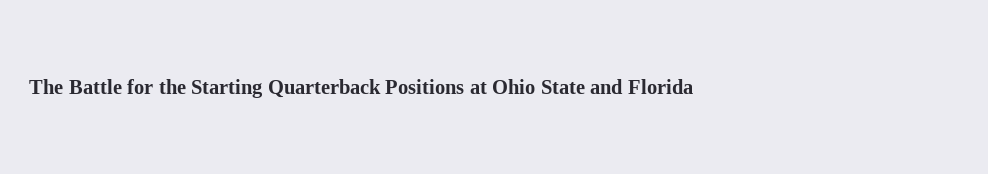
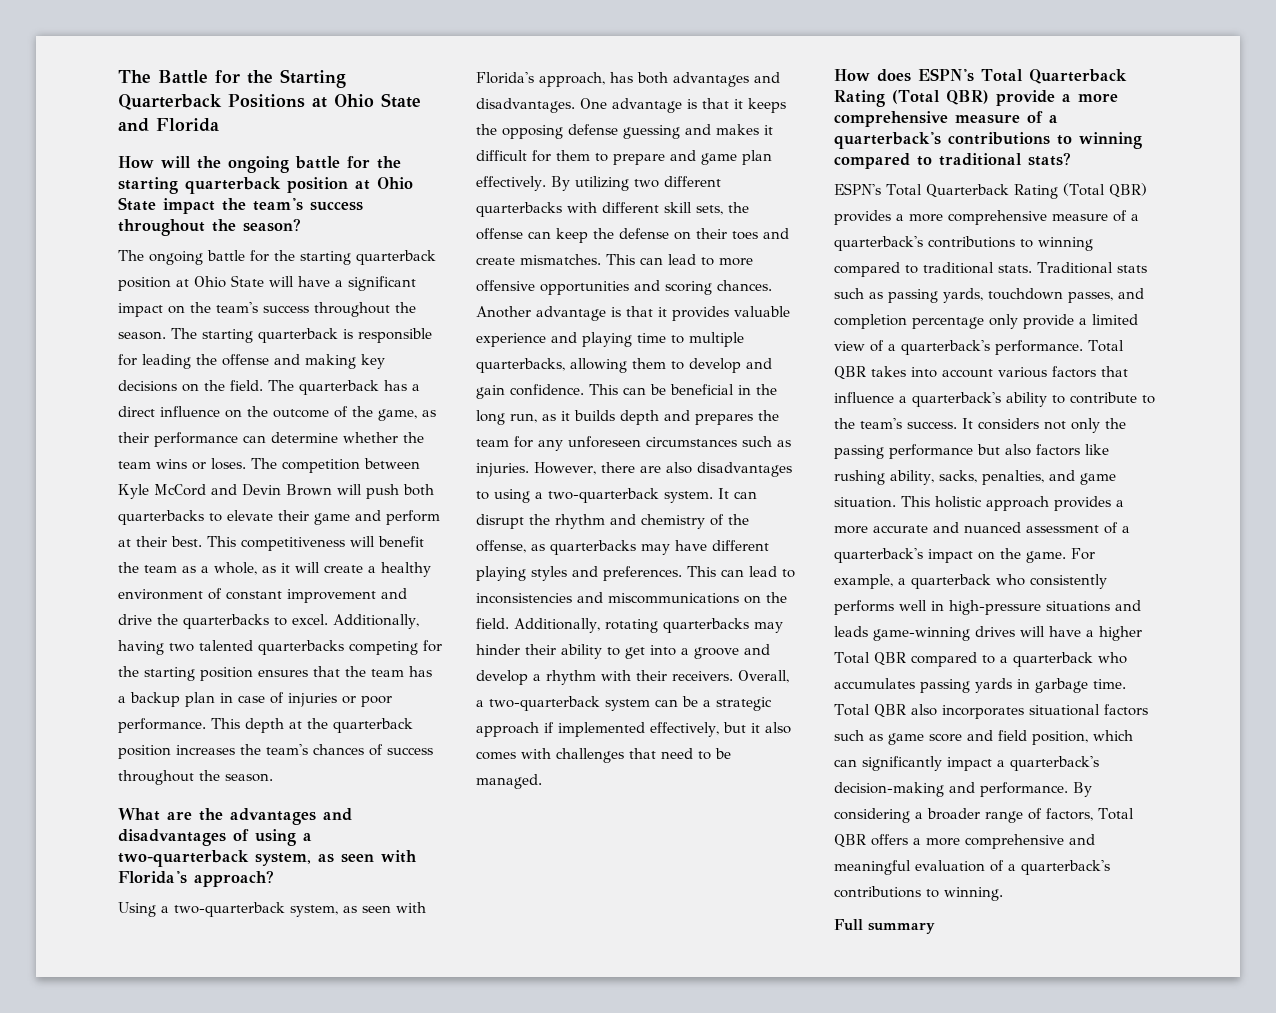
+ How will the ongoing battle for the starting quarterback position at Ohio State impact the team's success throughout the season?
+ The ongoing battle for the starting quarterback position at Ohio State will have a significant impact on the team's success throughout the season. The starting quarterback is responsible for leading the offense and making key decisions on the field. The quarterback has a direct influence on the outcome of the game, as their performance can determine whether the team wins or loses. The competition between Kyle McCord and Devin Brown will push both quarterbacks to elevate their game and perform at their best. This competitiveness will benefit the team as a whole, as it will create a healthy environment of constant improvement and drive the quarterbacks to excel. Additionally, having two talented quarterbacks competing for the starting position ensures that the team has a backup plan in case of injuries or poor performance. This depth at the quarterback position increases the team's chances of success throughout the season.
+ What are the advantages and disadvantages of using a two-quarterback system, as seen with Florida's approach?
+ Using a two-quarterback system, as seen with Florida's approach, has both advantages and disadvantages. One advantage is that it keeps the opposing defense guessing and makes it difficult for them to prepare and game plan effectively. By utilizing two different quarterbacks with different skill sets, the offense can keep the defense on their toes and create mismatches. This can lead to more offensive opportunities and scoring chances. Another advantage is that it provides valuable experience and playing time to multiple quarterbacks, allowing them to develop and gain confidence. This can be beneficial in the long run, as it builds depth and prepares the team for any unforeseen circumstances such as injuries. However, there are also disadvantages to using a two-quarterback system. It can disrupt the rhythm and chemistry of the offense, as quarterbacks may have different playing styles and preferences. This can lead to inconsistencies and miscommunications on the field. Additionally, rotating quarterbacks may hinder their ability to get into a groove and develop a rhythm with their receivers. Overall, a two-quarterback system can be a strategic approach if implemented effectively, but it also comes with challenges that need to be managed.
+ How does ESPN's Total Quarterback Rating (Total QBR) provide a more comprehensive measure of a quarterback's contributions to winning compared to traditional stats?
+ ESPN's Total Quarterback Rating (Total QBR) provides a more comprehensive measure of a quarterback's contributions to winning compared to traditional stats. Traditional stats such as passing yards, touchdown passes, and completion percentage only provide a limited view of a quarterback's performance. Total QBR takes into account various factors that influence a quarterback's ability to contribute to the team's success. It considers not only the passing performance but also factors like rushing ability, sacks, penalties, and game situation. This holistic approach provides a more accurate and nuanced assessment of a quarterback's impact on the game. For example, a quarterback who consistently performs well in high-pressure situations and leads game-winning drives will have a higher Total QBR compared to a quarterback who accumulates passing yards in garbage time. Total QBR also incorporates situational factors such as game score and field position, which can significantly impact a quarterback's decision-making and performance. By considering a broader range of factors, Total QBR offers a more comprehensive and meaningful evaluation of a quarterback's contributions to winning.
+ Full summary

